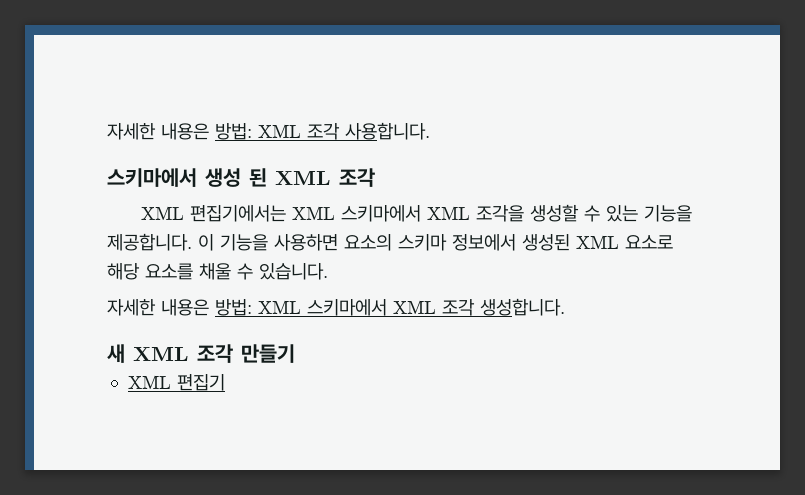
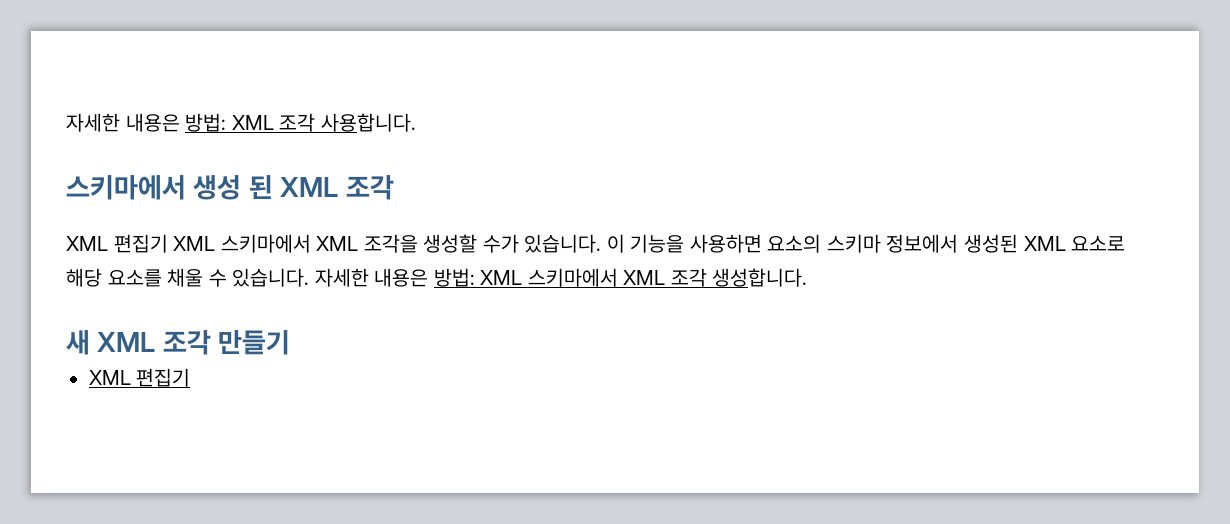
- XML 편집기에서는 XML 스키마에서 XML 조각을 생성할 수 있는 기능을 제공합니다.
+ XML 편집기 XML 스키마에서 XML 조각을 생성할 수가 있습니다.
- 이 기능을 사용하면 요소의 스키마 정보에서 생성된 XML 요소로 해당 요소를 채울 수 있습니다.
- 자세한 내용은 방법: XML 스키마에서 XML 조각 생성합니다.
+ 이 기능을 사용하면 요소의 스키마 정보에서 생성된 XML 요소로 해당 요소를 채울 수 있습니다. 자세한 내용은 방법: XML 스키마에서 XML 조각 생성합니다.

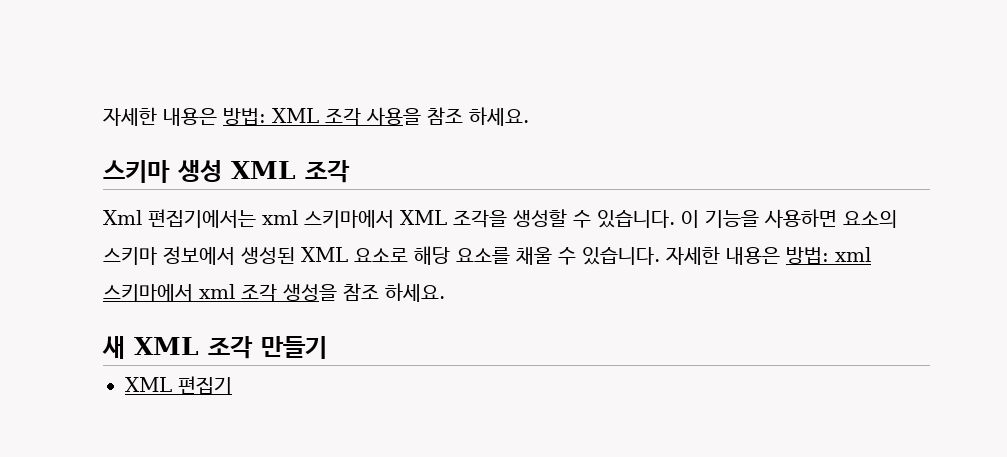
- 자세한 내용은 방법: XML 조각 사용합니다.
- 스키마에서 생성 된 XML 조각
+ 자세한 내용은 방법: XML 조각 사용을 참조 하세요.
+ 스키마 생성 XML 조각
- XML 편집기 XML 스키마에서 XML 조각을 생성할 수가 있습니다.
+ Xml 편집기에서는 xml 스키마에서 XML 조각을 생성할 수 있습니다.
- 자세한 내용은 방법: XML 스키마에서 XML 조각 생성합니다.
+ 자세한 내용은 방법: xml 스키마에서 xml 조각 생성을 참조 하세요.

